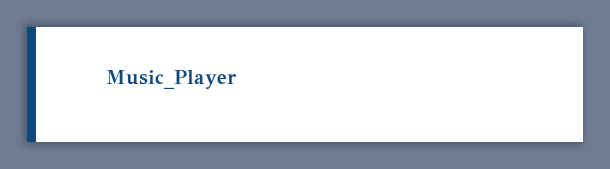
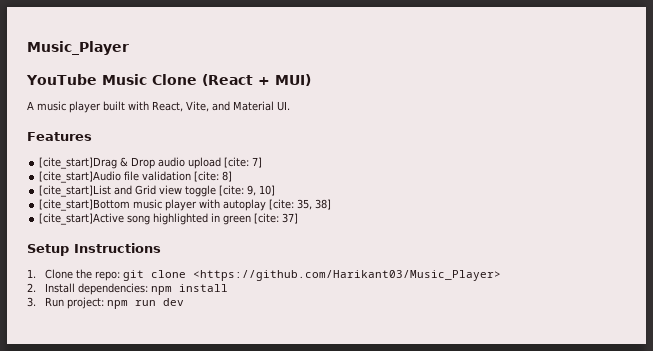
+ YouTube Music Clone (React + MUI)
+ A music player built with React, Vite, and Material UI.
+ Features
+ [cite_start]Drag & Drop audio upload [cite: 7]
+ [cite_start]Audio file validation [cite: 8]
+ [cite_start]List and Grid view toggle [cite: 9, 10]
+ [cite_start]Bottom music player with autoplay [cite: 35, 38]
+ [cite_start]Active song highlighted in green [cite: 37]
+ Setup Instructions
+ 1. Clone the repo: git clone <https://github.com/Harikant03/Music_Player>
+ 2. Install dependencies: npm install
+ 3. Run project: npm run dev

